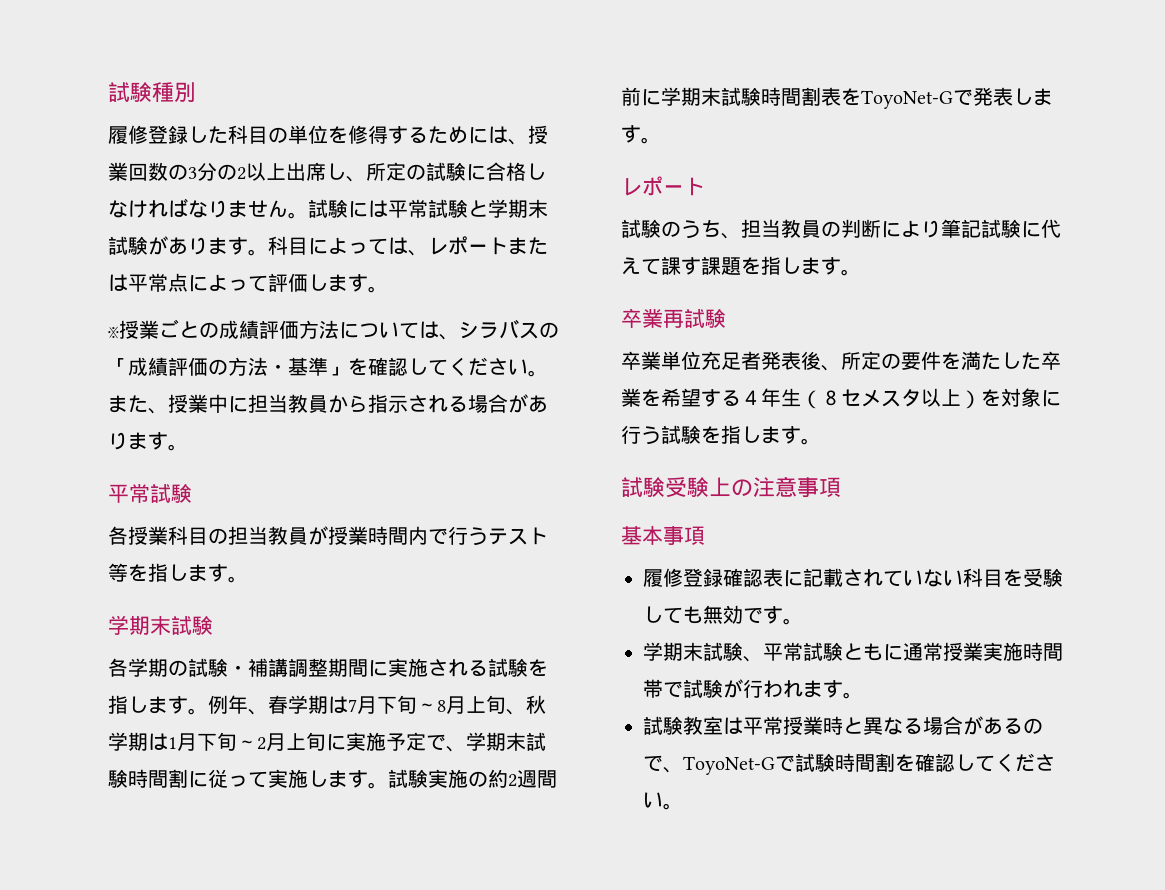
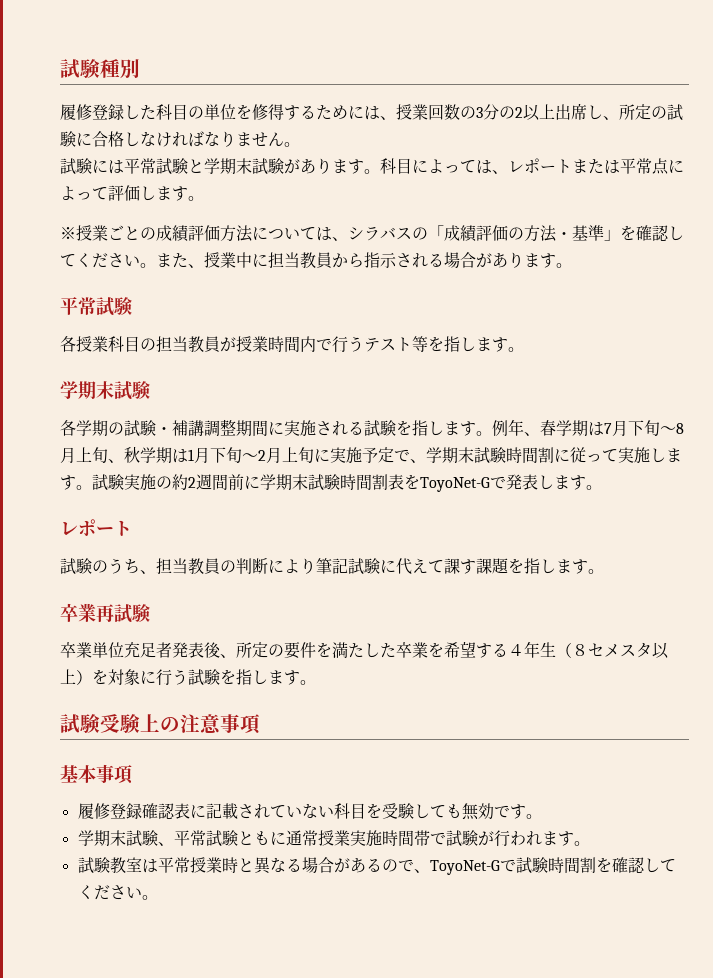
- 履修登録した科目の単位を修得するためには、授業回数の3分の2以上出席し、所定の試験に合格しなければなりません。試験には平常試験と学期末試験があります。
+ 履修登録した科目の単位を修得するためには、授業回数の3分の2以上出席し、所定の試験に合格しなければなりません。
+ 試験には平常試験と学期末試験があります。

